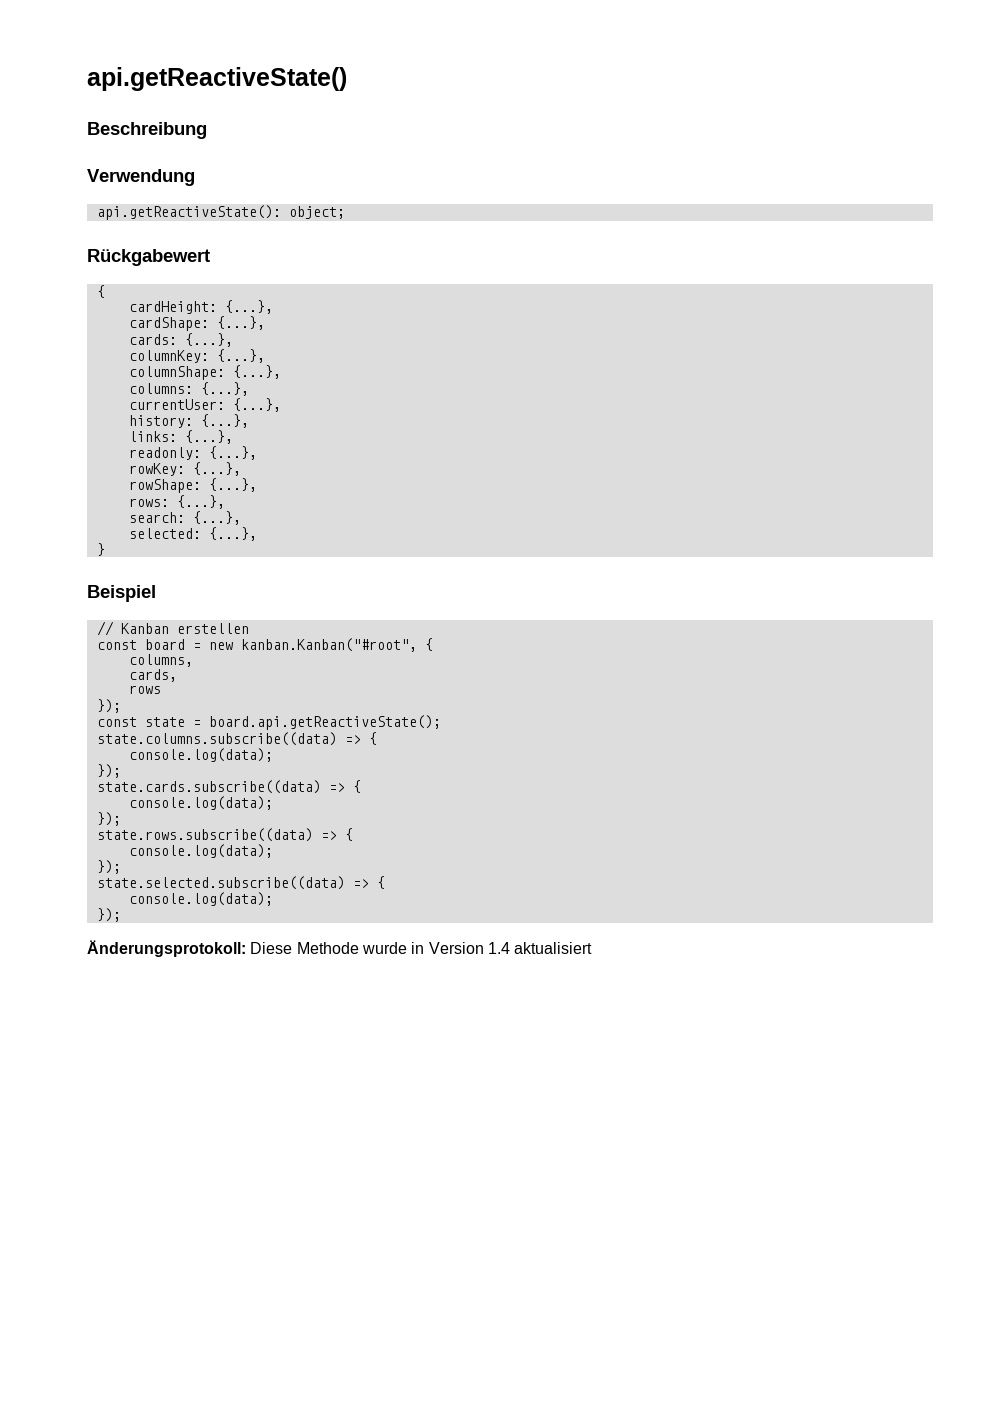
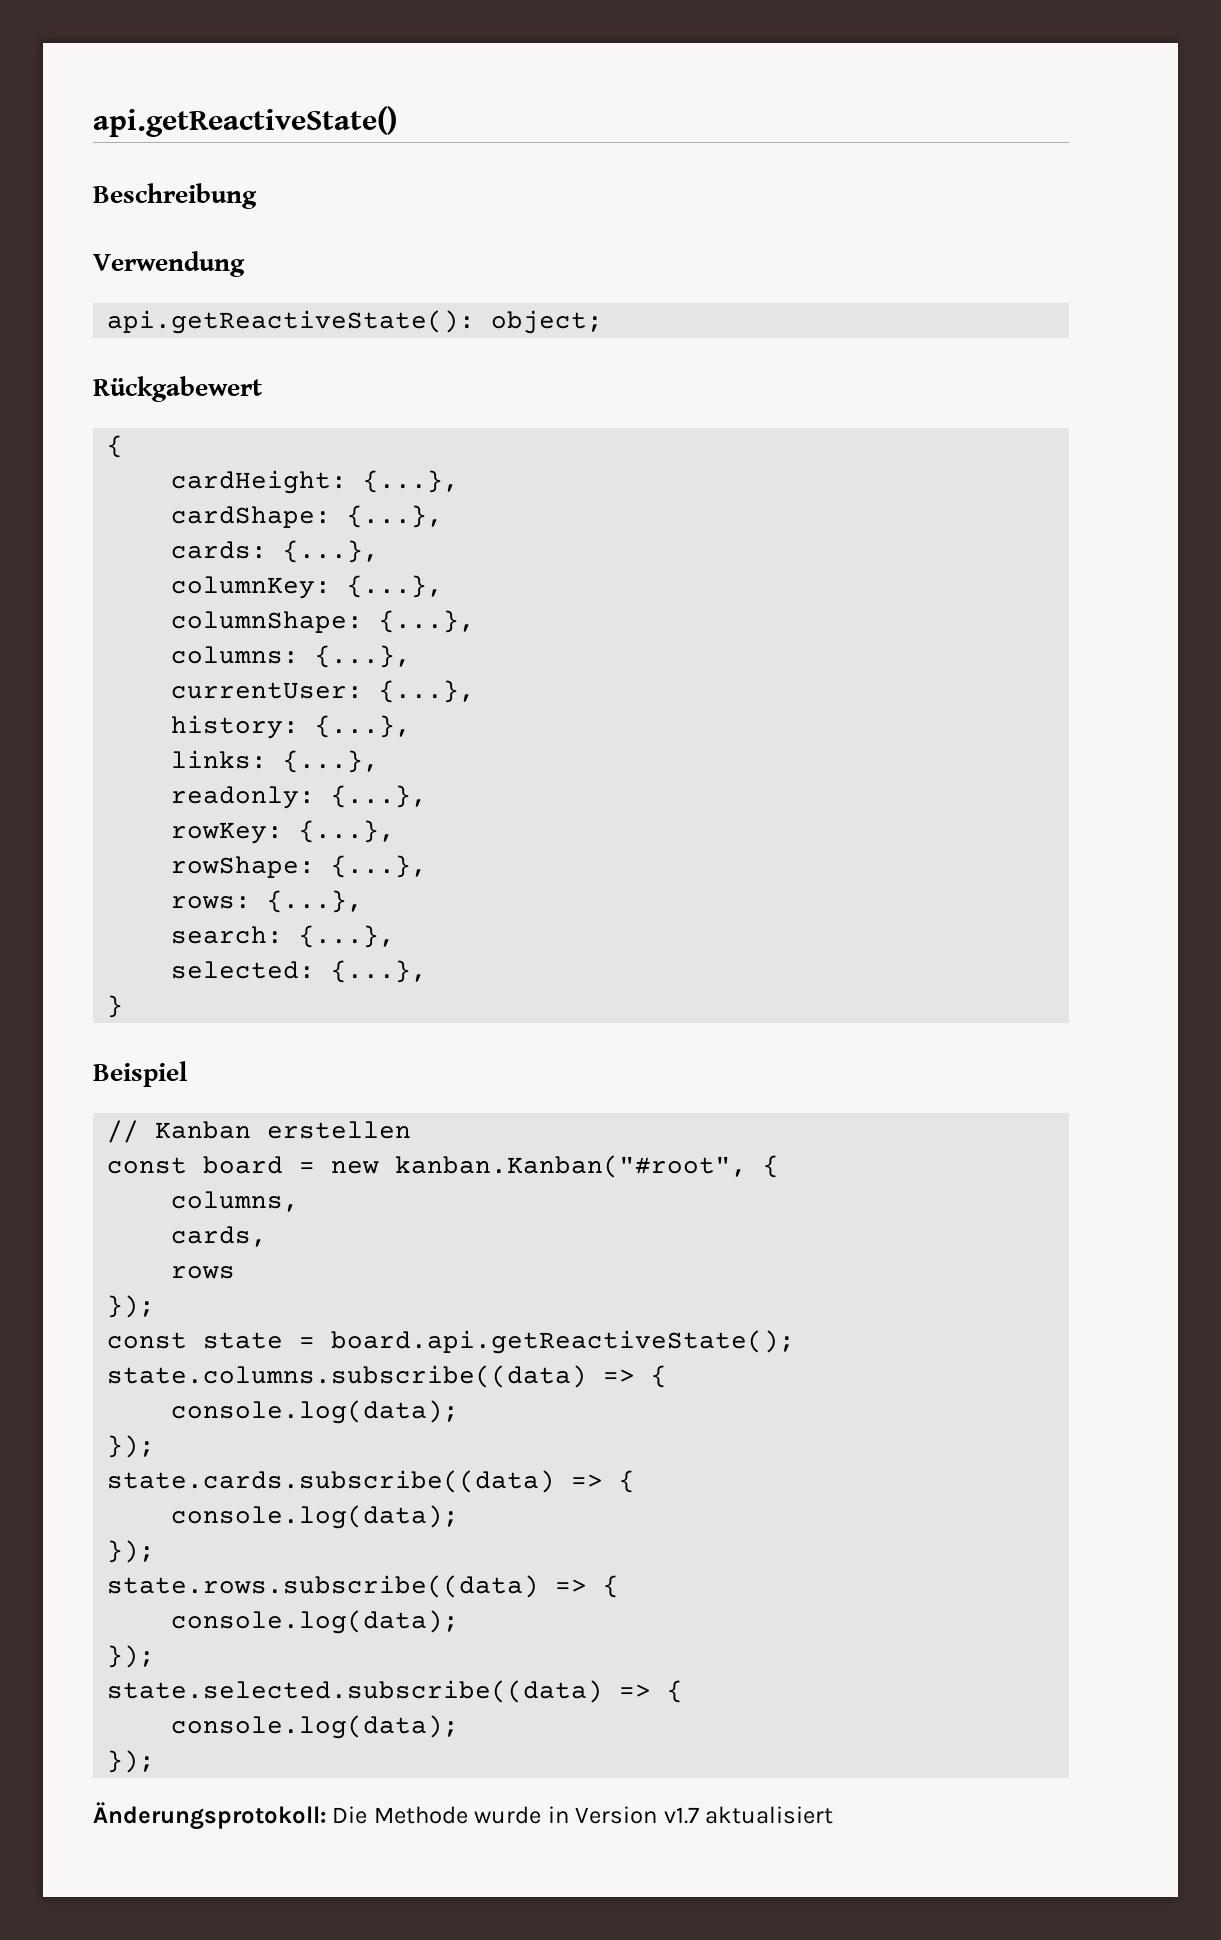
- Änderungsprotokoll: Diese Methode wurde in Version 1.4 aktualisiert
+ Änderungsprotokoll: Die Methode wurde in Version v1.7 aktualisiert

